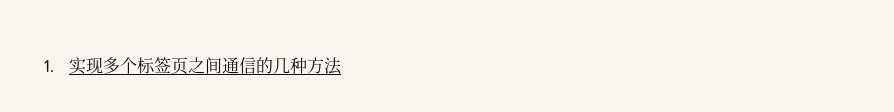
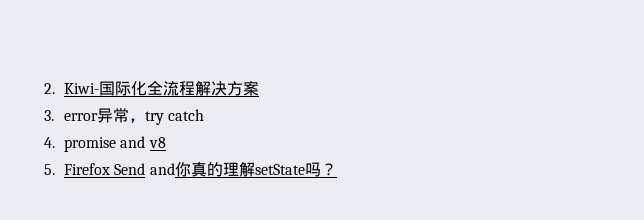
- 1.实现多个标签页之间通信的几种方法
+ 2. Kiwi-国际化全流程解决方案
+ 3. error异常，try catch
+ 4. promise and v8
+ 5. Firefox Send and你真的理解setState吗？

